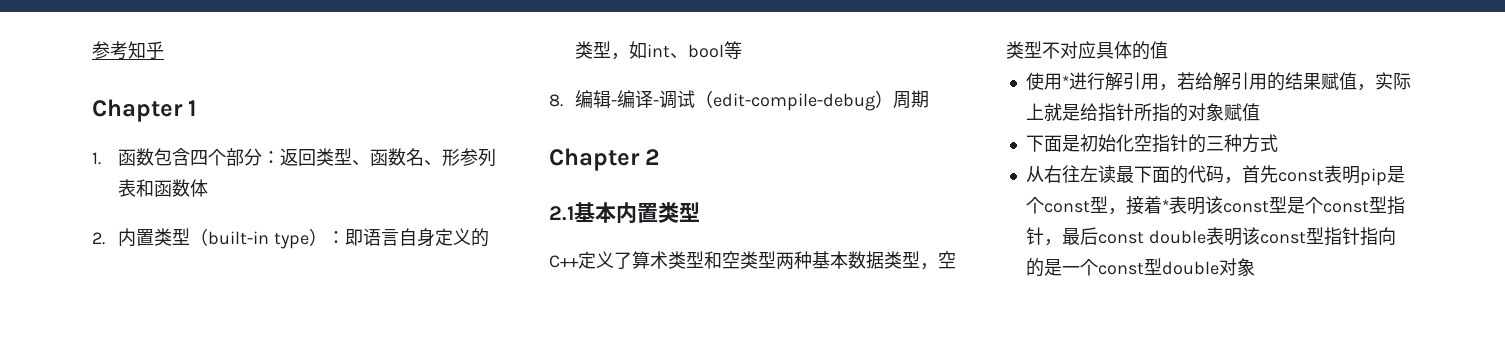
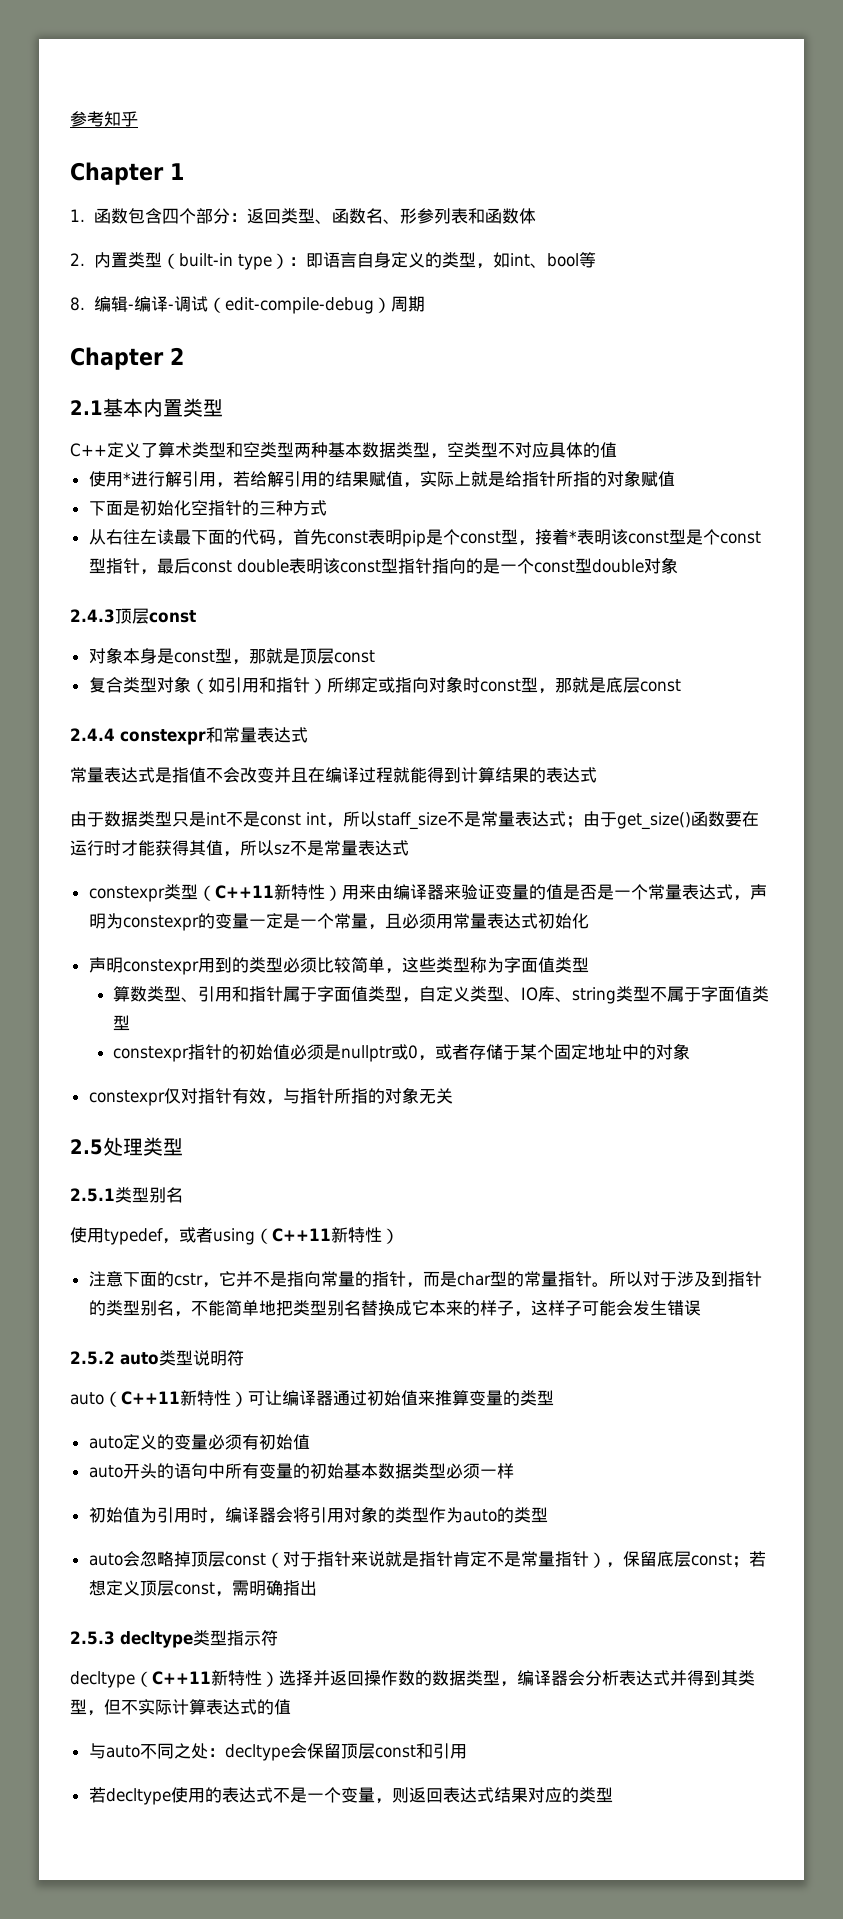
+ 2.4.3顶层const
+ 对象本身是const型，那就是顶层const
+ 复合类型对象（如引用和指针）所绑定或指向对象时const型，那就是底层const
+ 2.4.4 constexpr和常量表达式
+ 常量表达式是指值不会改变并且在编译过程就能得到计算结果的表达式
+ 由于数据类型只是int不是const int，所以staff_size不是常量表达式；由于get_size()函数要在运行时才能获得其值，所以sz不是常量表达式
+ constexpr类型（C++11新特性）用来由编译器来验证变量的值是否是一个常量表达式，声明为constexpr的变量一定是一个常量，且必须用常量表达式初始化
+ 声明constexpr用到的类型必须比较简单，这些类型称为字面值类型
+ 算数类型、引用和指针属于字面值类型，自定义类型、IO库、string类型不属于字面值类型
+ constexpr指针的初始值必须是nullptr或0，或者存储于某个固定地址中的对象
+ constexpr仅对指针有效，与指针所指的对象无关
+ 2.5处理类型
+ 2.5.1类型别名
+ 使用typedef，或者using（C++11新特性）
+ 注意下面的cstr，它并不是指向常量的指针，而是char型的常量指针。所以对于涉及到指针的类型别名，不能简单地把类型别名替换成它本来的样子，这样子可能会发生错误
+ 2.5.2 auto类型说明符
+ auto（C++11新特性）可让编译器通过初始值来推算变量的类型
+ auto定义的变量必须有初始值
+ auto开头的语句中所有变量的初始基本数据类型必须一样
+ 初始值为引用时，编译器会将引用对象的类型作为auto的类型
+ auto会忽略掉顶层const（对于指针来说就是指针肯定不是常量指针），保留底层const；若想定义顶层const，需明确指出
+ 2.5.3 decltype类型指示符
+ decltype（C++11新特性）选择并返回操作数的数据类型，编译器会分析表达式并得到其类型，但不实际计算表达式的值
+ 与auto不同之处：decltype会保留顶层const和引用
+ 若decltype使用的表达式不是一个变量，则返回表达式结果对应的类型

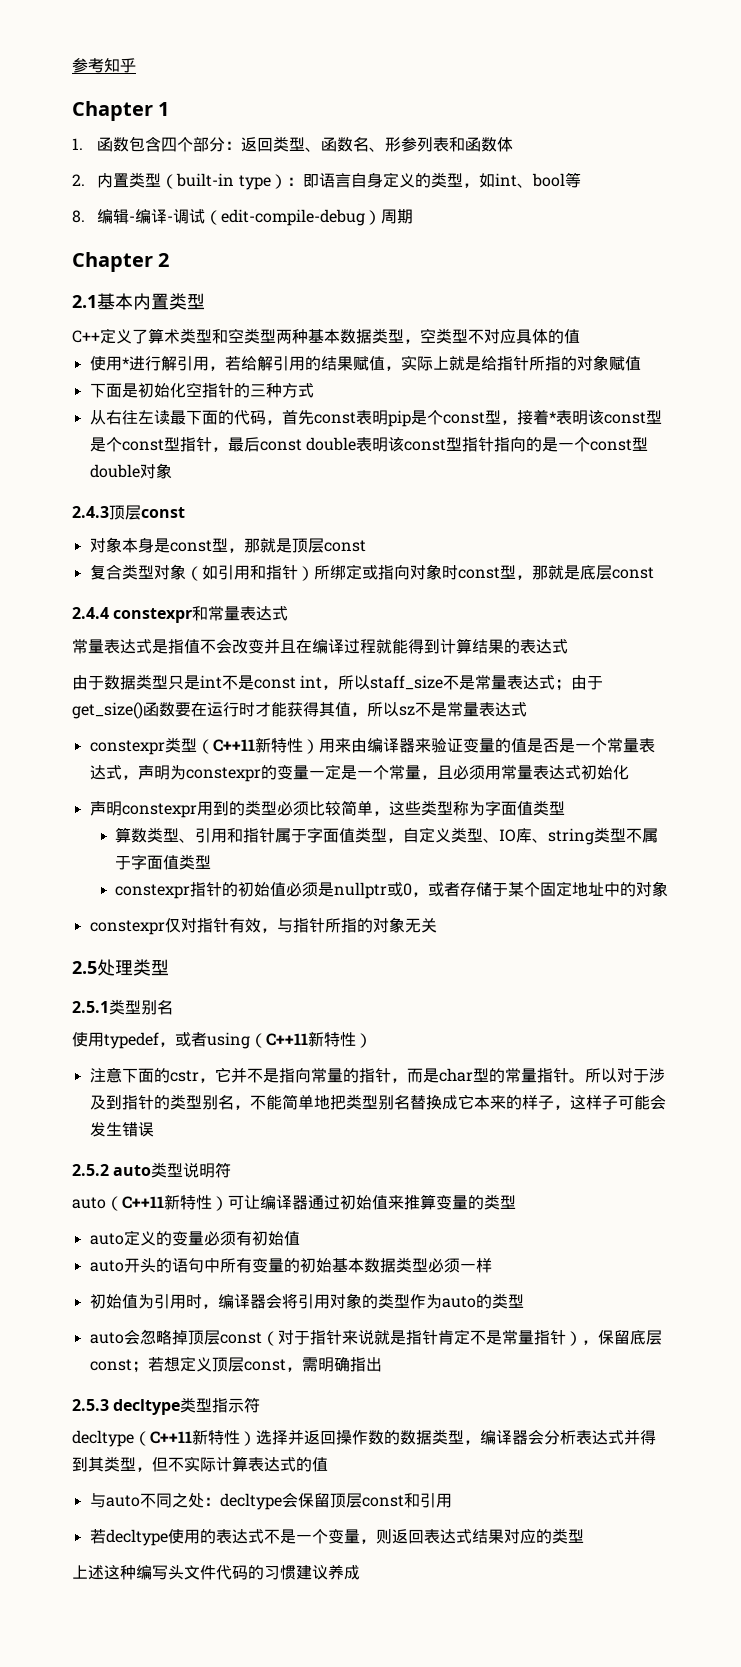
+ 上述这种编写头文件代码的习惯建议养成

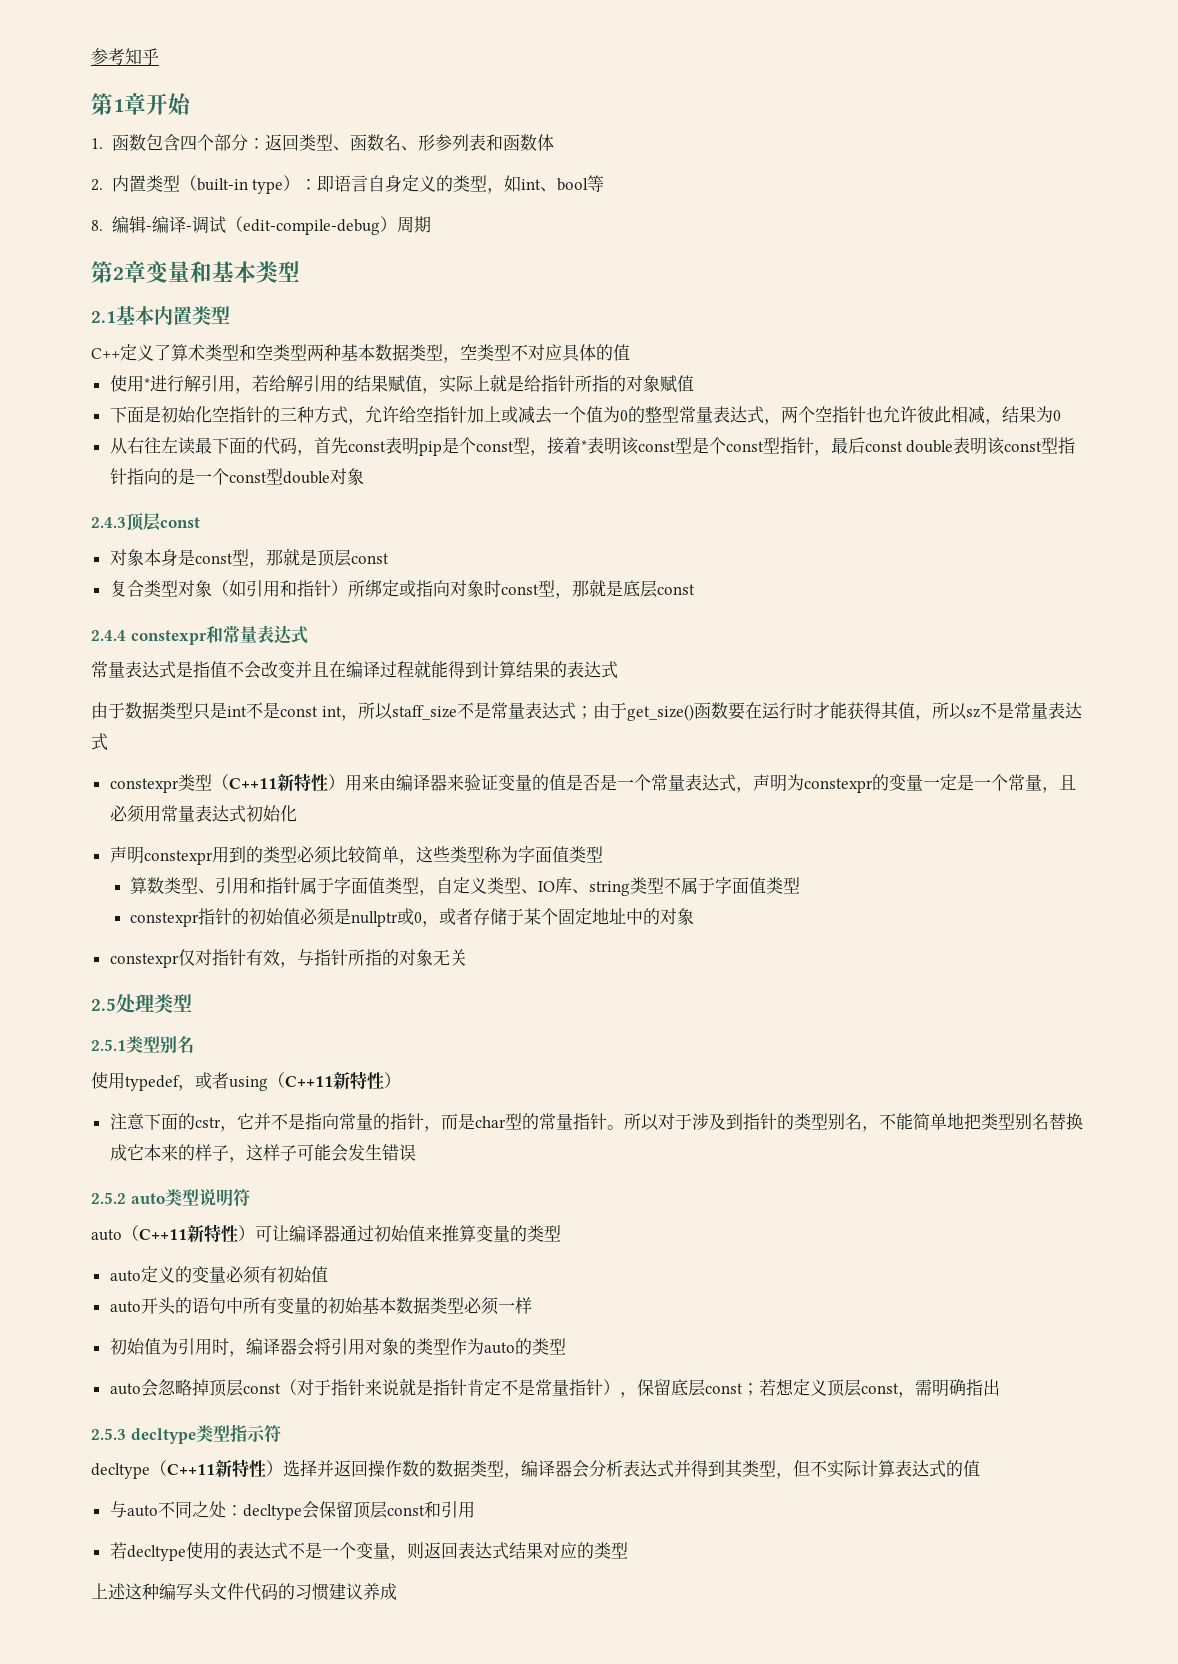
- Chapter 1
+ 第1章开始
- Chapter 2
+ 第2章变量和基本类型
- 下面是初始化空指针的三种方式
+ 下面是初始化空指针的三种方式，允许给空指针加上或减去一个值为0的整型常量表达式，两个空指针也允许彼此相减，结果为0

